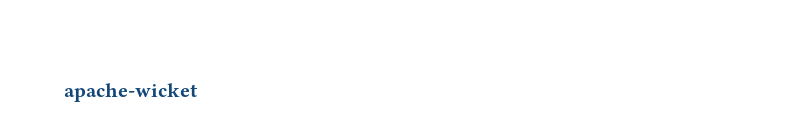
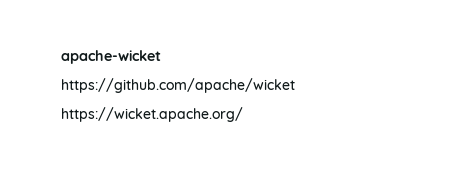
+ https://github.com/apache/wicket
+ https://wicket.apache.org/

